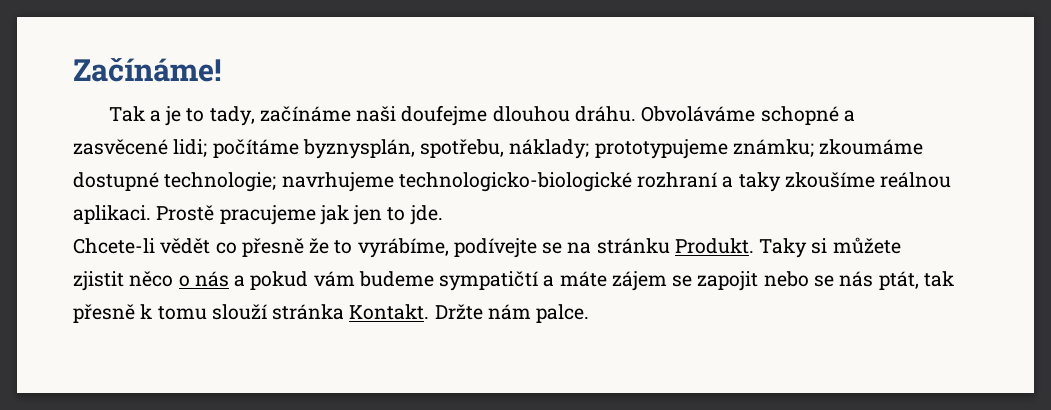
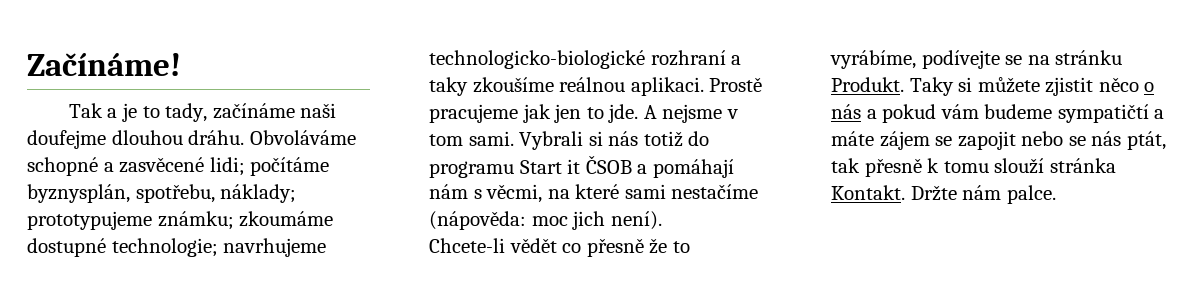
+ A nejsme v tom sami. Vybrali si nás totiž do programu Start it ČSOB a pomáhají nám s věcmi, na které sami nestačíme (nápověda: moc jich není).

